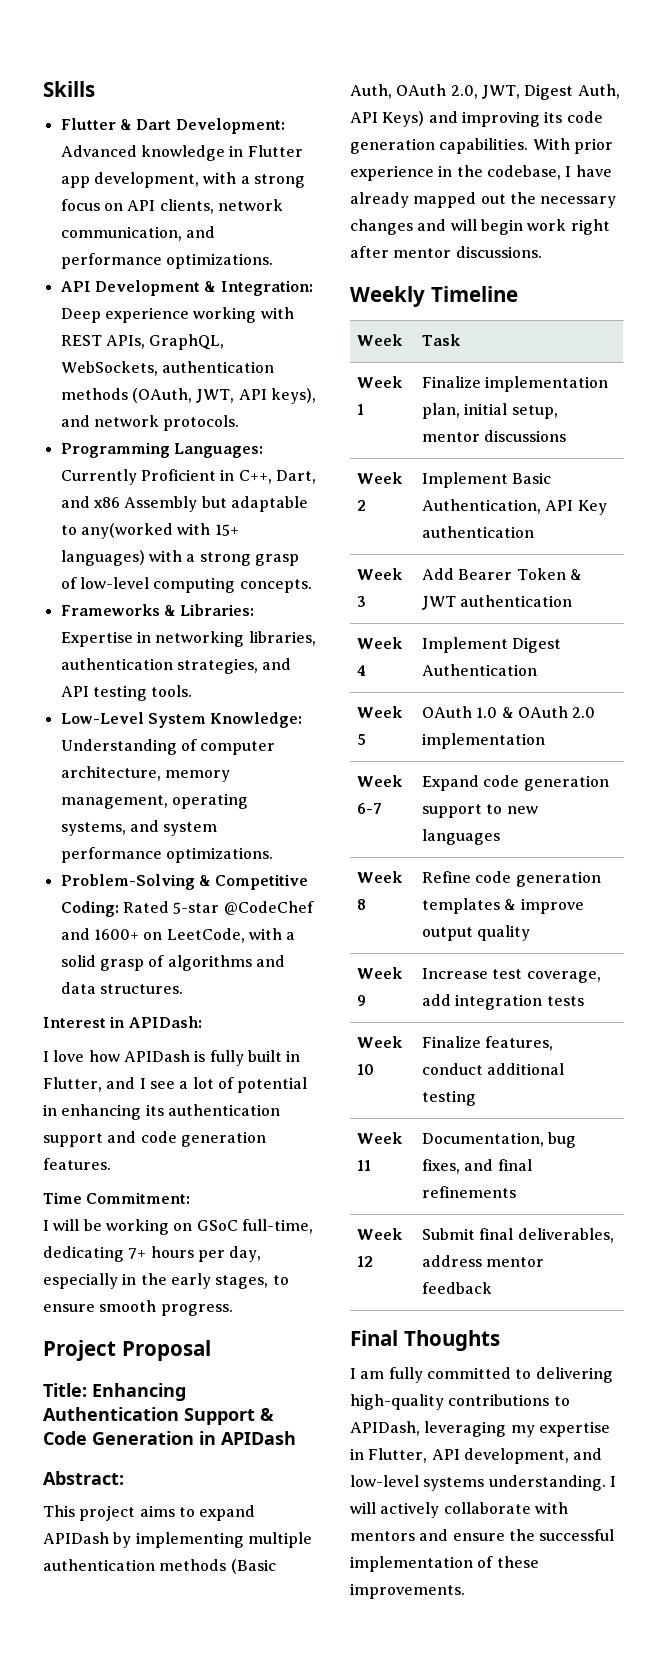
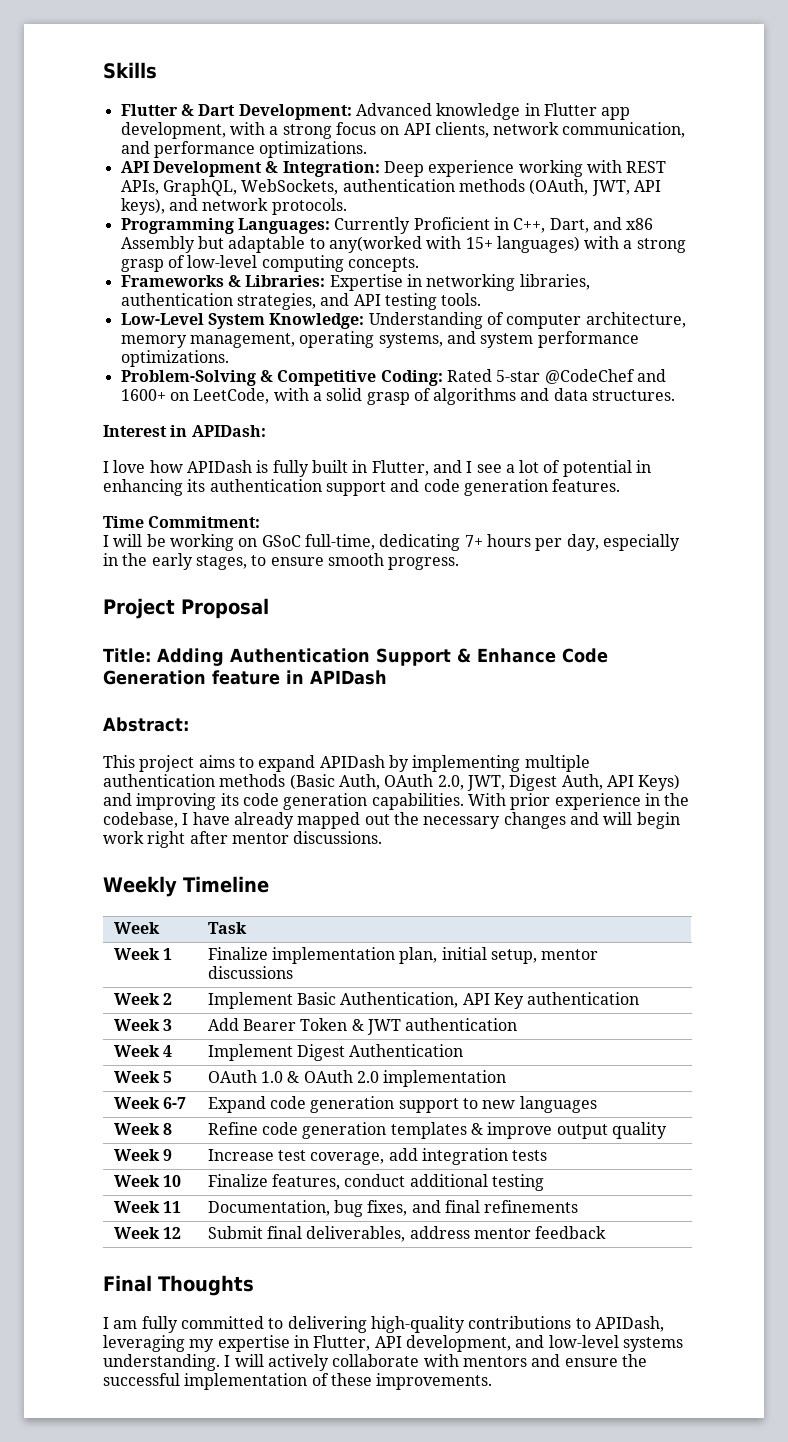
- Title: Enhancing Authentication Support & Code Generation in APIDash
+ Title: Adding Authentication Support & Enhance Code Generation feature in APIDash

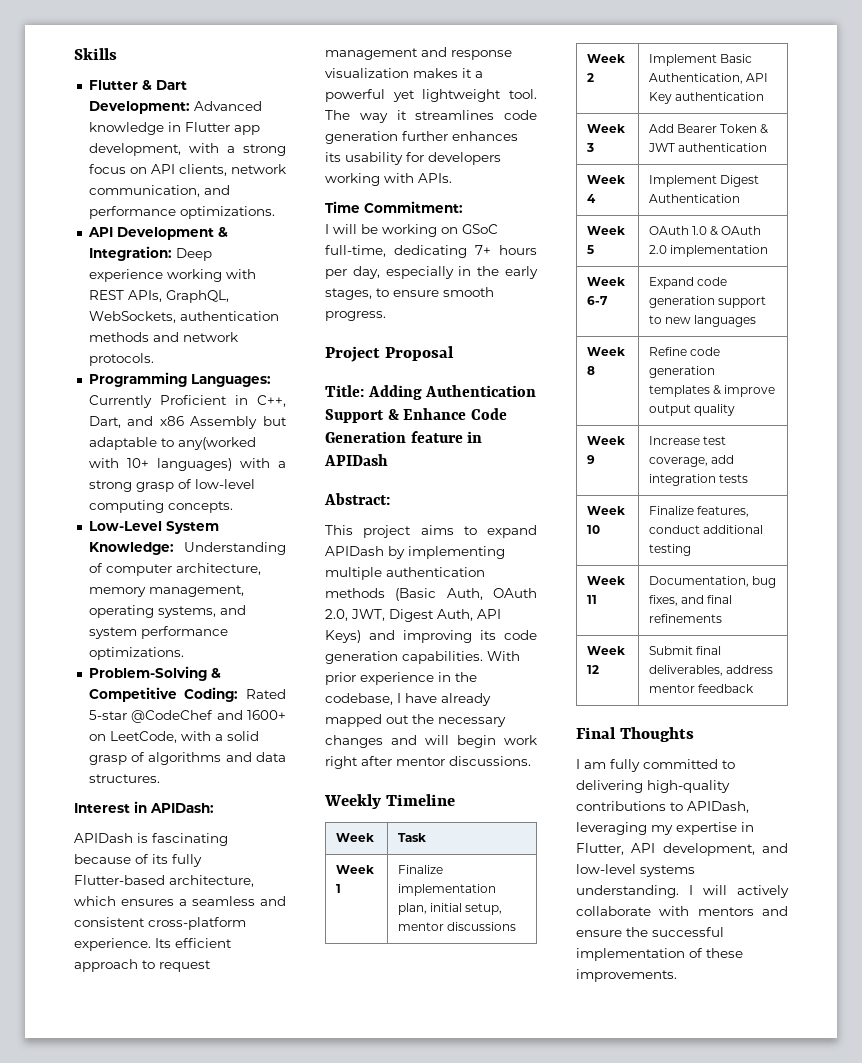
- API Development & Integration: Deep experience working with REST APIs, GraphQL, WebSockets, authentication methods (OAuth, JWT, API keys), and network protocols.
+ API Development & Integration: Deep experience working with REST APIs, GraphQL, WebSockets, authentication methods and network protocols.
- Programming Languages: Currently Proficient in C++, Dart, and x86 Assembly but adaptable to any(worked with 15+ languages) with a strong grasp of low-level computing concepts.
+ Programming Languages: Currently Proficient in C++, Dart, and x86 Assembly but adaptable to any(worked with 10+ languages) with a strong grasp of low-level computing concepts.
- Frameworks & Libraries: Expertise in networking libraries, authentication strategies, and API testing tools.
- I love how APIDash is fully built in Flutter, and I see a lot of potential in enhancing its authentication support and code generation features.
+ APIDash is fascinating because of its fully Flutter-based architecture, which ensures a seamless and consistent cross-platform experience. Its efficient approach to request management and response visualization makes it a powerful yet lightweight tool. The way it streamlines code generation further enhances its usability for developers working with APIs.

